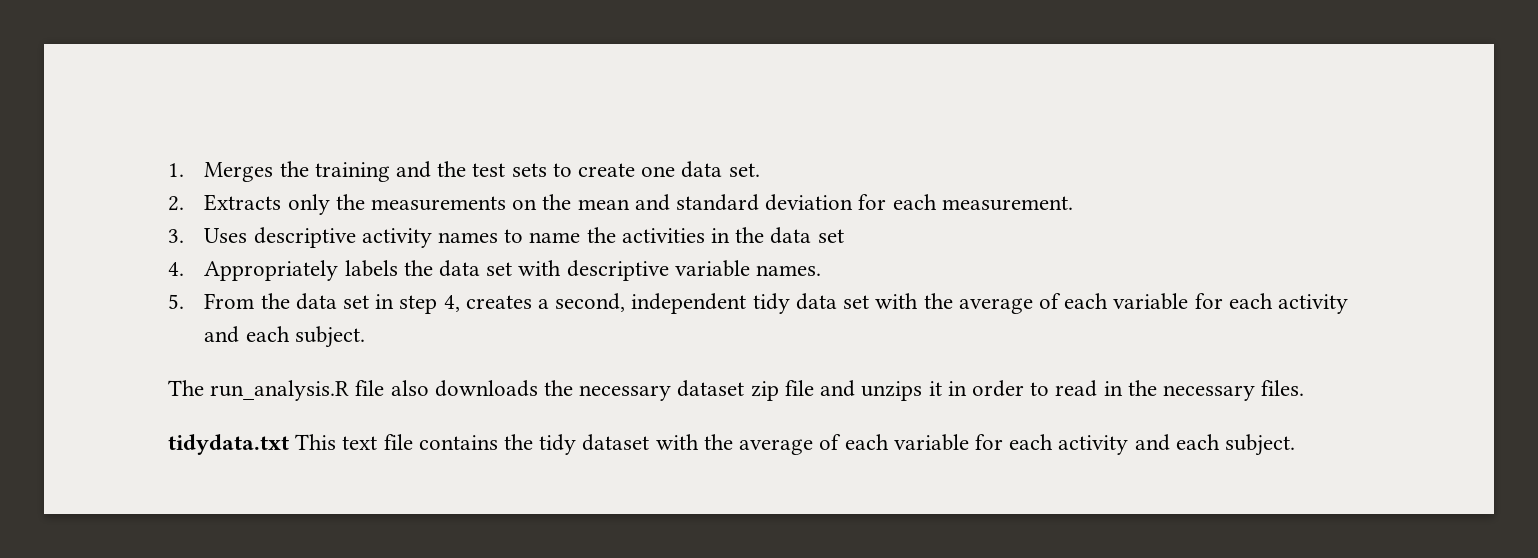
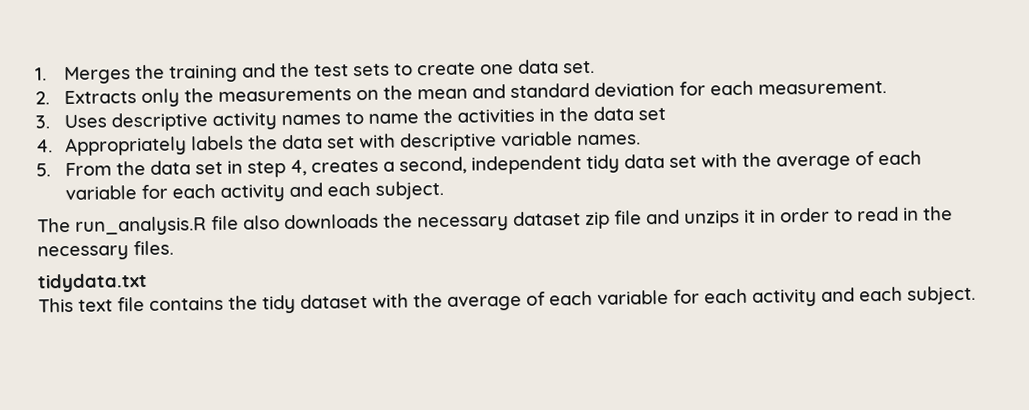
- tidydata.txt This text file contains the tidy dataset with the average of each variable for each activity and each subject.
+ tidydata.txt
+ This text file contains the tidy dataset with the average of each variable for each activity and each subject.

